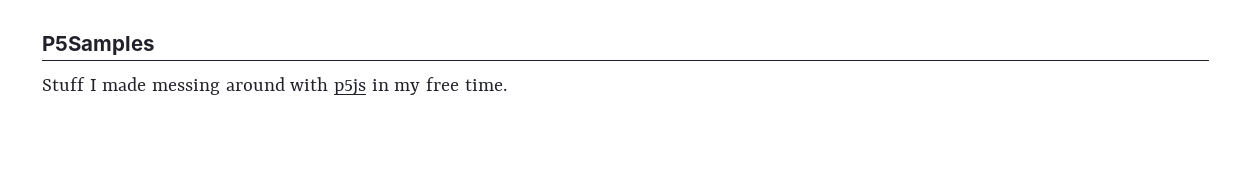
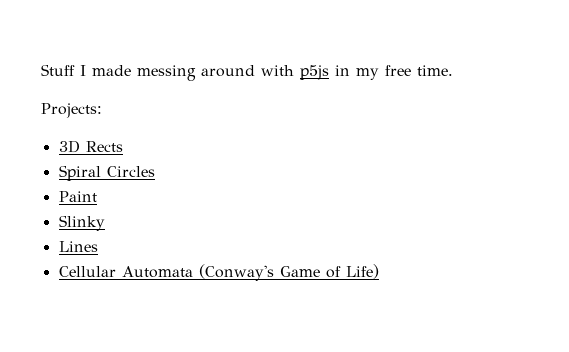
- P5Samples
+ Projects:
+ 3D Rects
+ Spiral Circles
+ Paint
+ Slinky
+ Lines
+ Cellular Automata (Conway's Game of Life)

